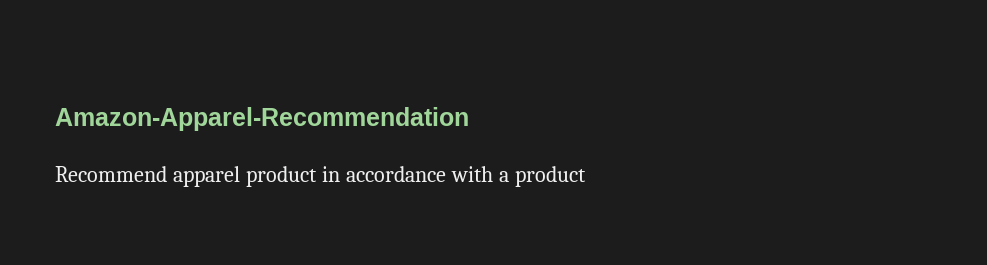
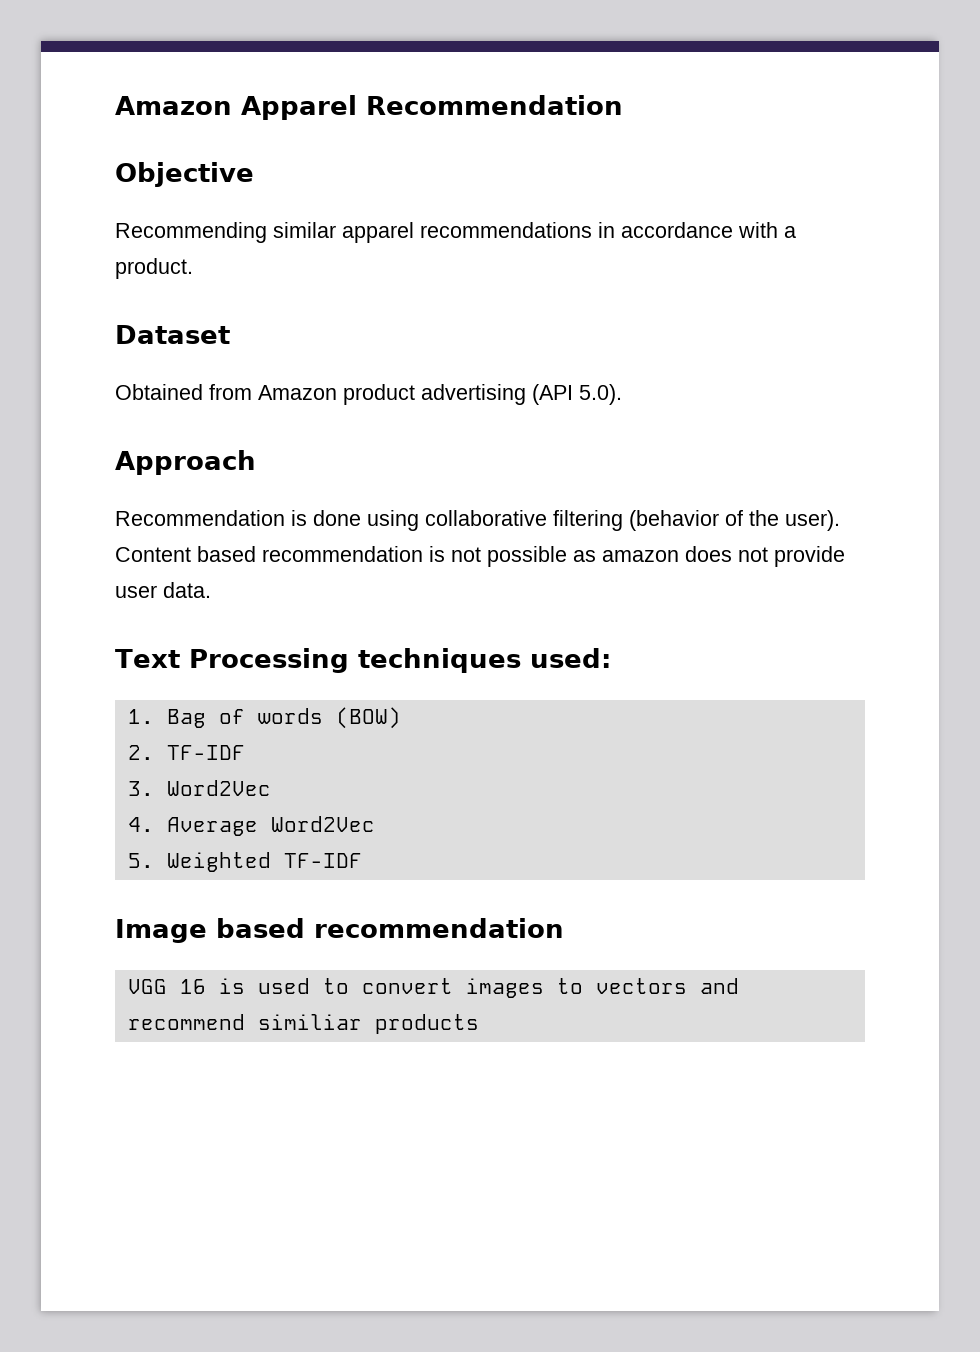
- Amazon-Apparel-Recommendation
- Recommend apparel product in accordance with a product
+ Amazon Apparel Recommendation
+ Objective
+ Recommending similar apparel recommendations in accordance with a product.
+ Dataset
+ Obtained from Amazon product advertising (API 5.0).
+ Approach
+ Recommendation is done using collaborative filtering (behavior of the user). Content based recommendation is not possible as amazon does not provide user data.
+ Text Processing techniques used:
+ 1. Bag of words (BOW)
+ 2. TF-IDF
+ 3. Word2Vec
+ 4. Average Word2Vec
+ 5. Weighted TF-IDF
+ Image based recommendation
+ VGG 16 is used to convert images to vectors and recommend similiar products

